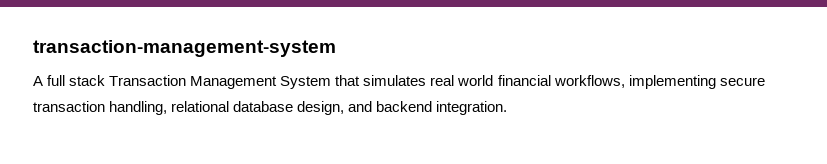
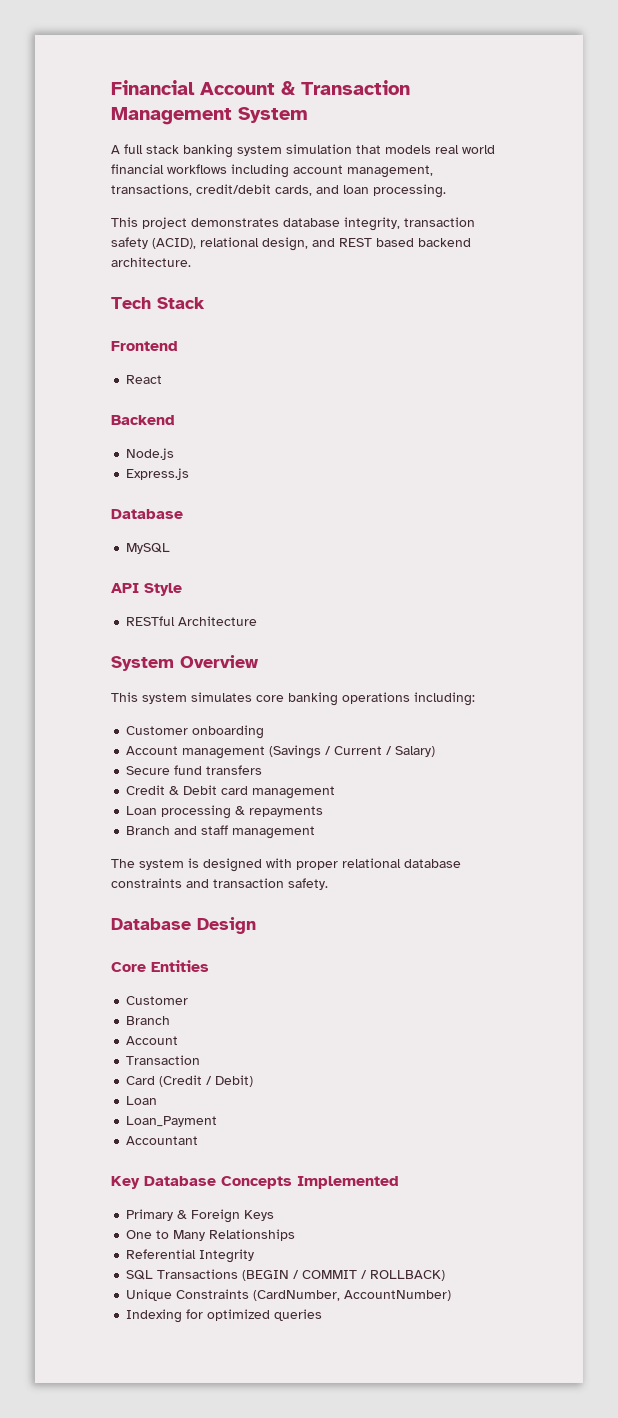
- transaction-management-system
- A full stack Transaction Management System that simulates real world financial workflows, implementing secure transaction handling, relational database design, and backend integration.
+ Financial Account & Transaction Management System
+ A full stack banking system simulation that models real world financial workflows including account management, transactions, credit/debit cards, and loan processing.
+ This project demonstrates database integrity, transaction safety (ACID), relational design, and REST based backend architecture.
+ Tech Stack
+ Frontend
+ React
+ Backend
+ Node.js
+ Express.js
+ Database
+ MySQL
+ API Style
+ RESTful Architecture
+ System Overview
+ This system simulates core banking operations including:
+ Customer onboarding
+ Account management (Savings / Current / Salary)
+ Secure fund transfers
+ Credit & Debit card management
+ Loan processing & repayments
+ Branch and staff management
+ The system is designed with proper relational database constraints and transaction safety.
+ Database Design
+ Core Entities
+ Customer
+ Branch
+ Account
+ Transaction
+ Card (Credit / Debit)
+ Loan
+ Loan_Payment
+ Accountant
+ Key Database Concepts Implemented
+ Primary & Foreign Keys
+ One to Many Relationships
+ Referential Integrity
+ SQL Transactions (BEGIN / COMMIT / ROLLBACK)
+ Unique Constraints (CardNumber, AccountNumber)
+ Indexing for optimized queries

